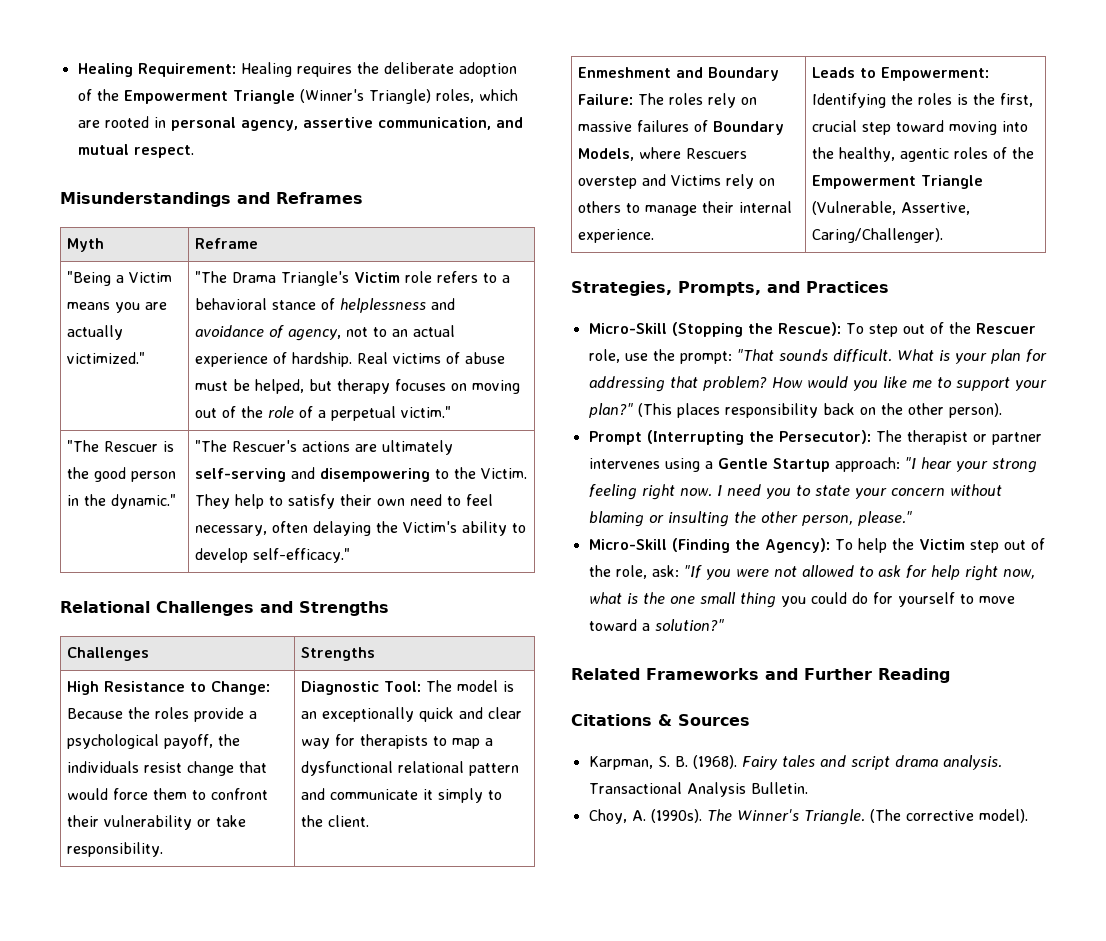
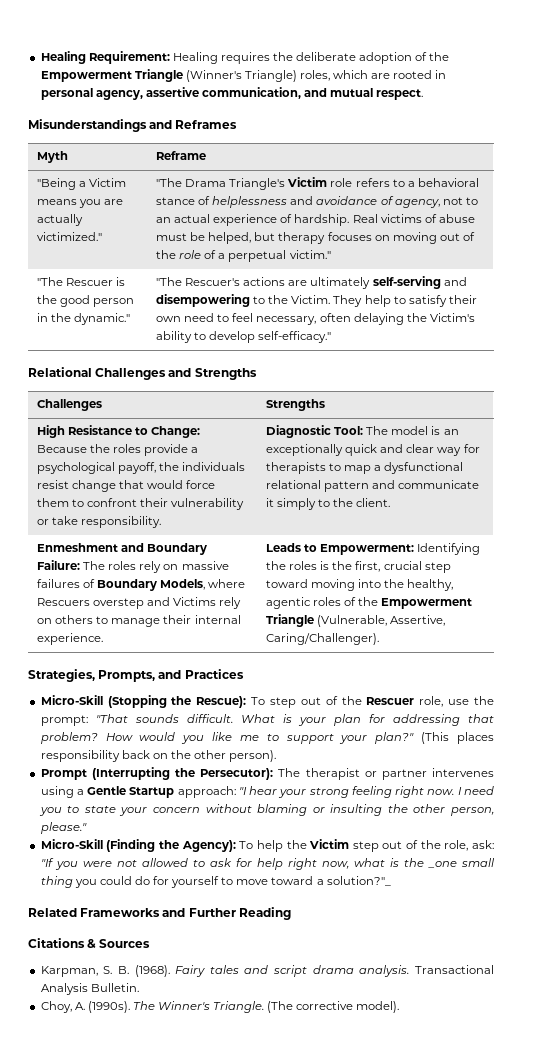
- Micro-Skill (Finding the Agency): To help the Victim step out of the role, ask: "If you were not allowed to ask for help right now, what is the one small thing you could do for yourself to move toward a solution?"
+ Micro-Skill (Finding the Agency): To help the Victim step out of the role, ask: "If you were not allowed to ask for help right now, what is the _one small thing you could do for yourself to move toward a solution?"_

